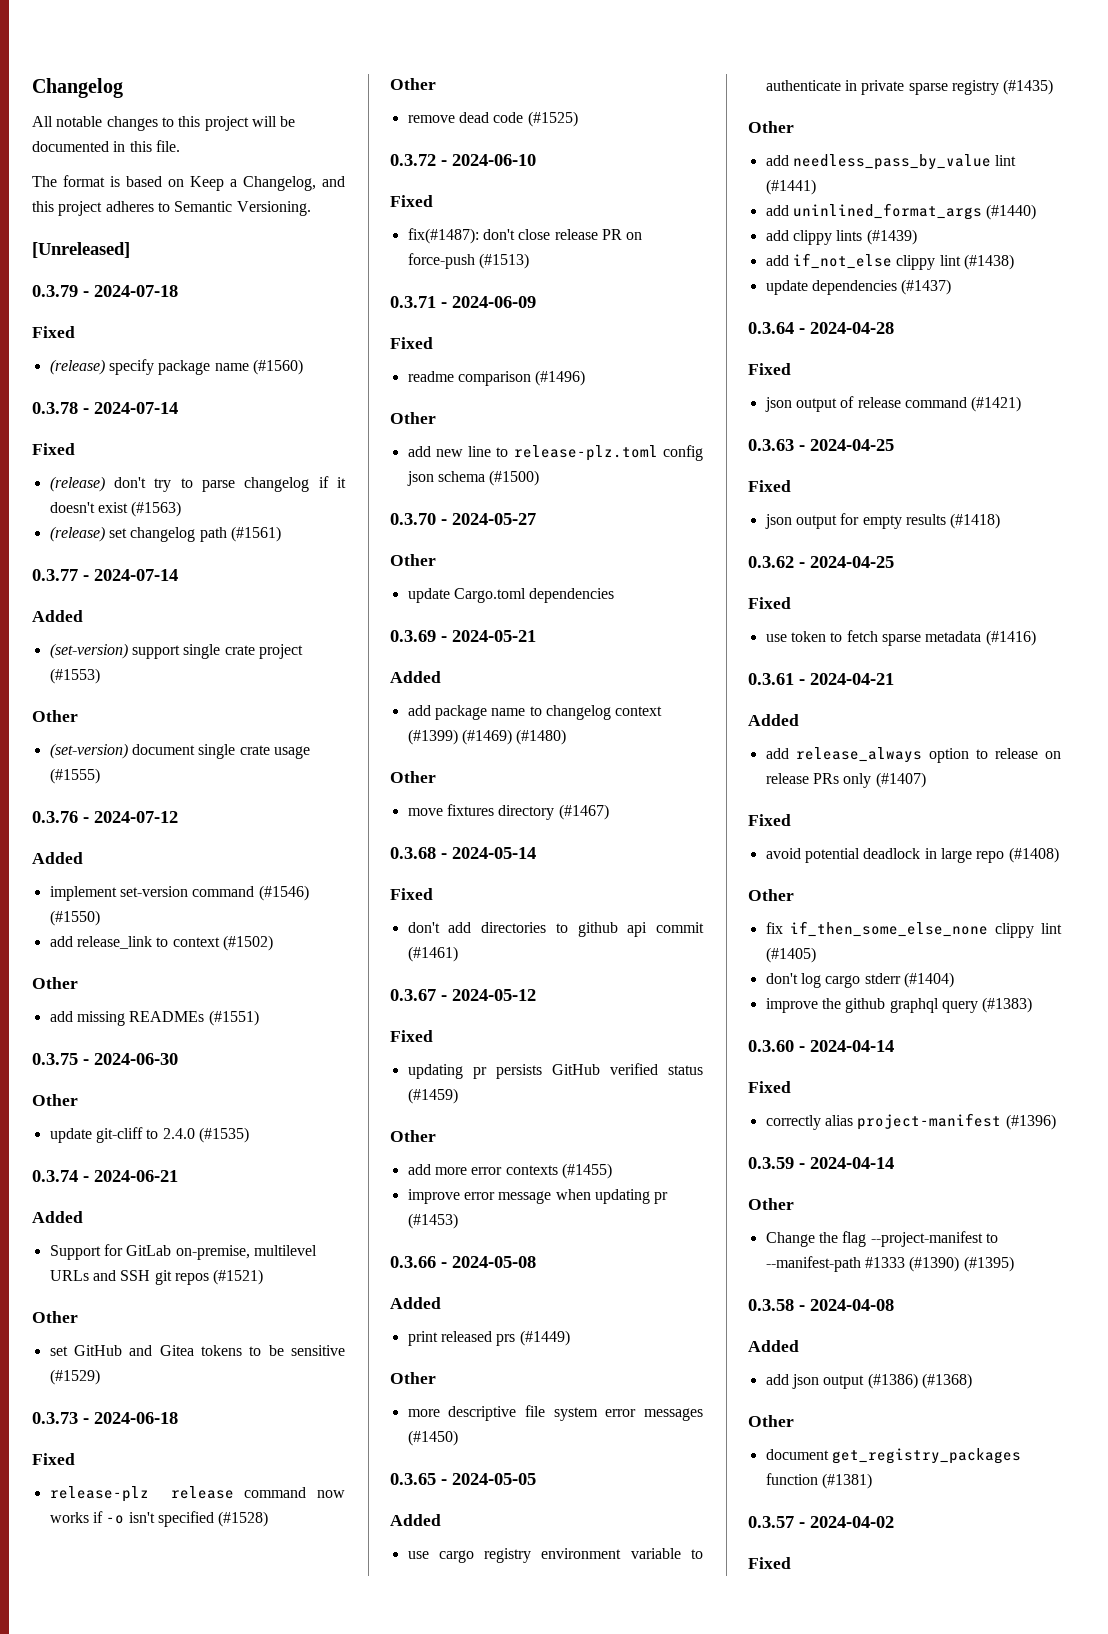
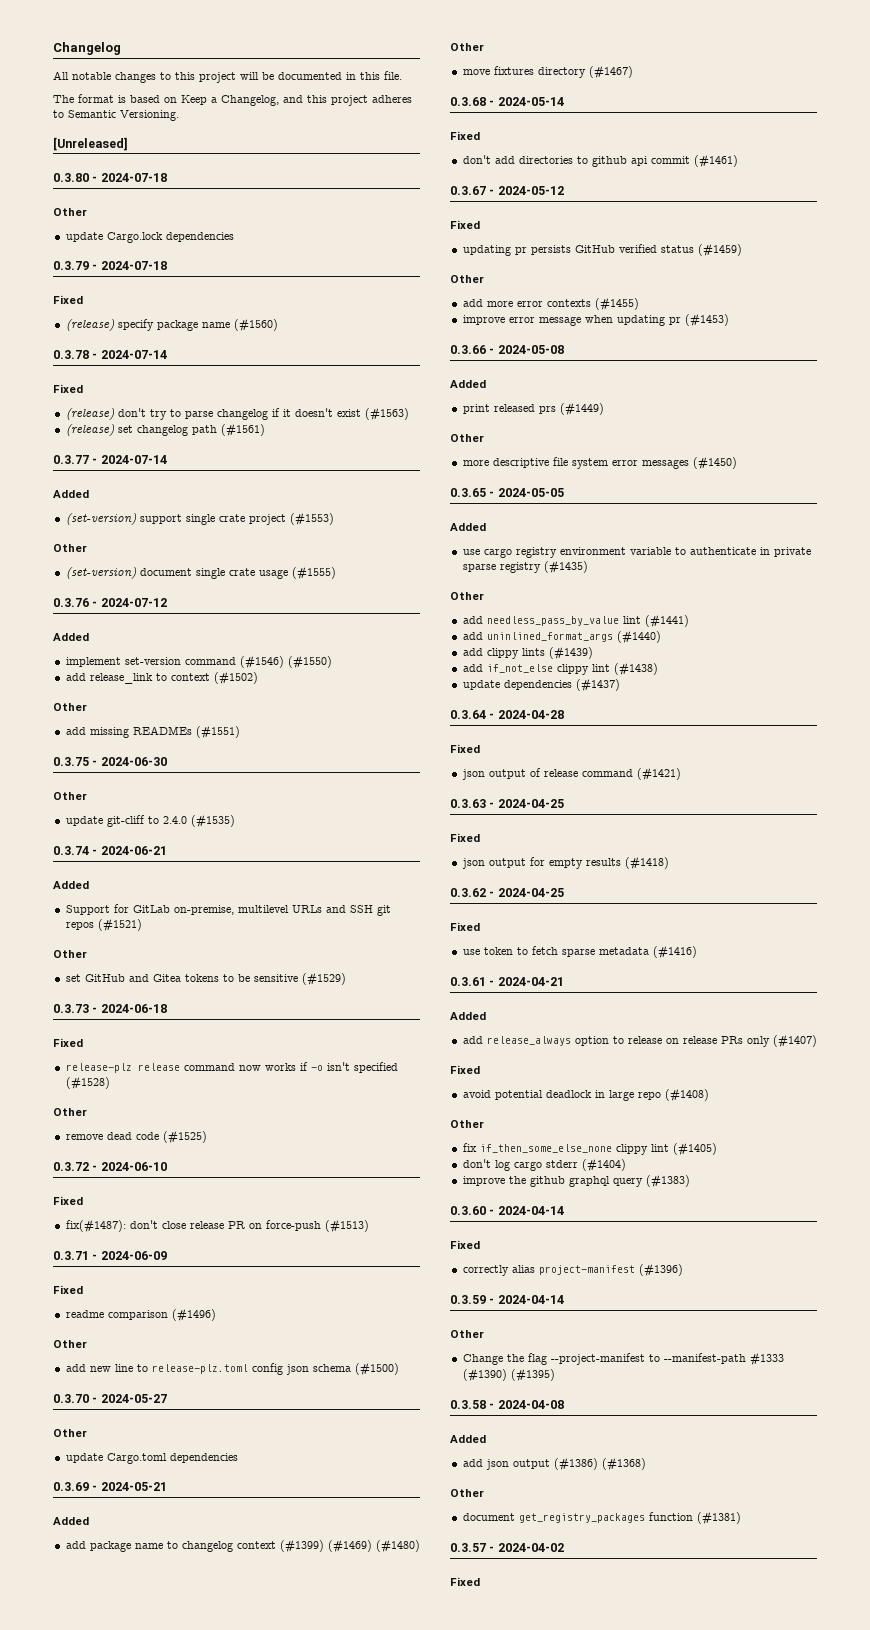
+ 0.3.80 - 2024-07-18
+ Other
+ update Cargo.lock dependencies

